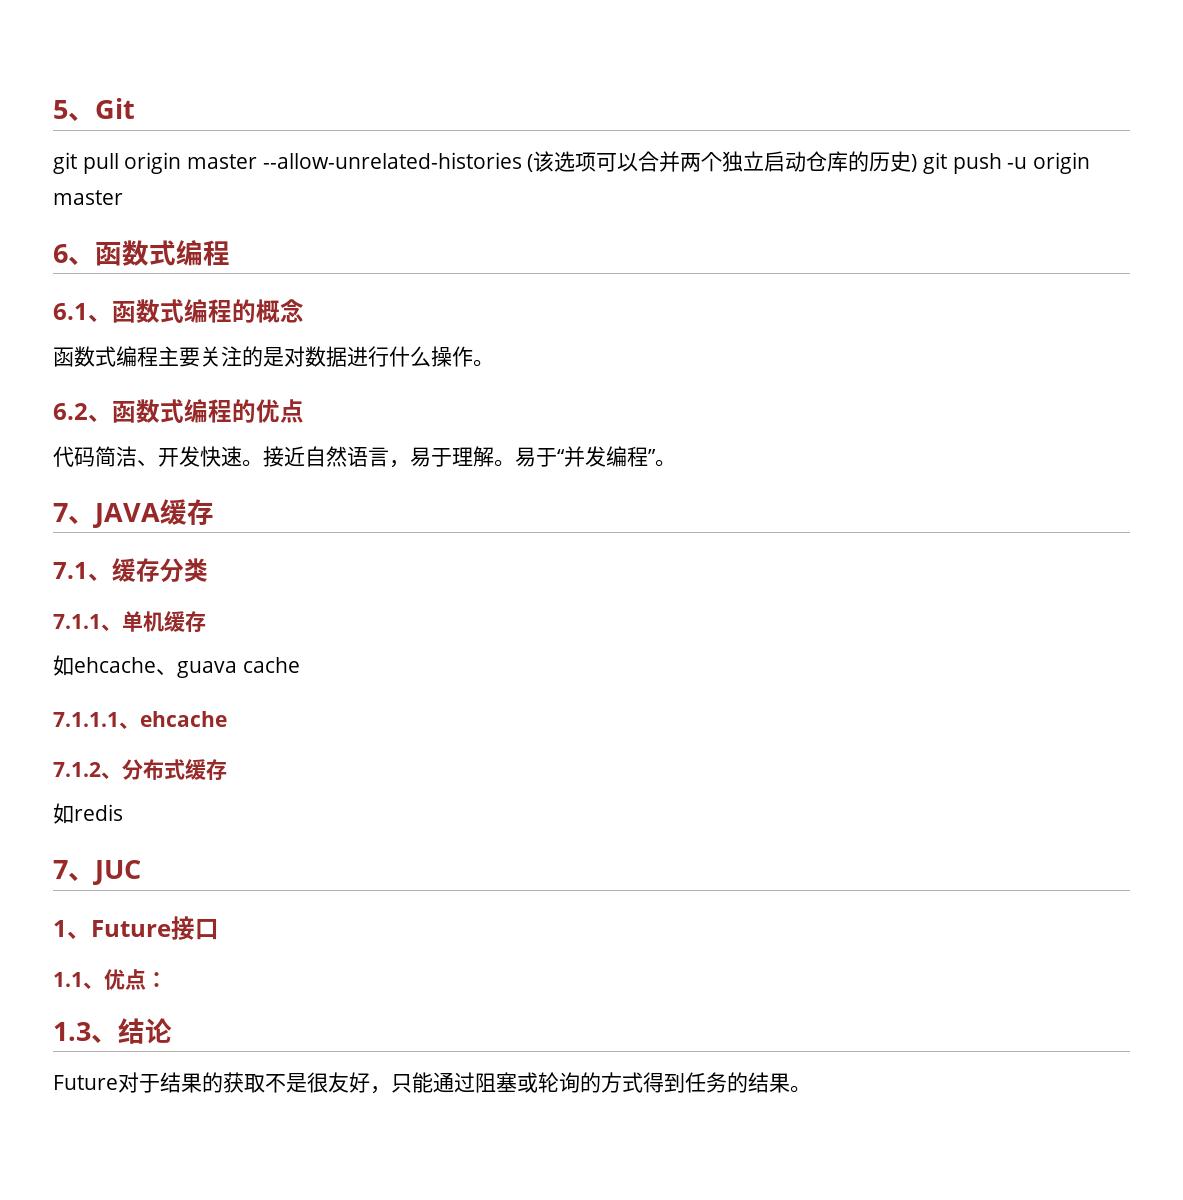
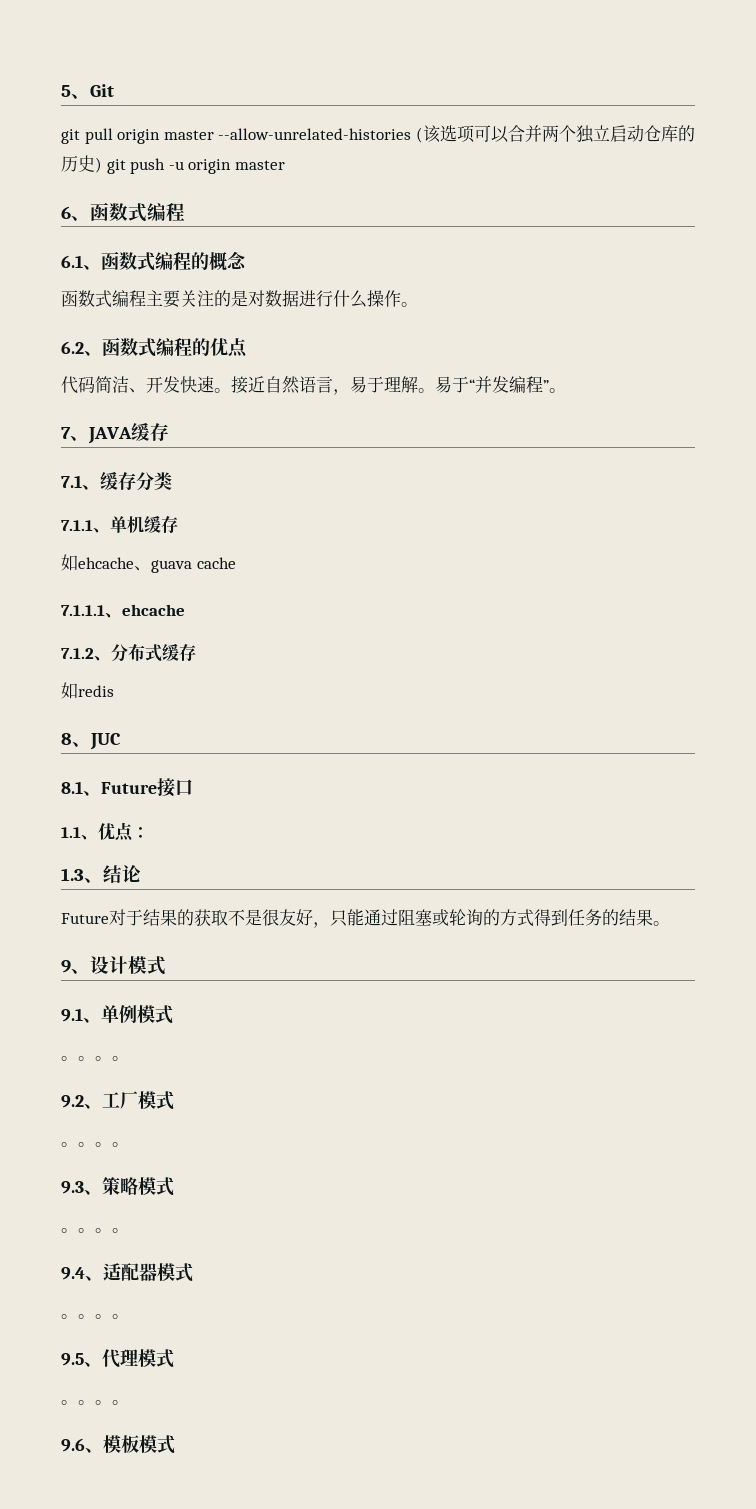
- 7、JUC
+ 8、JUC
- 1、Future接口
+ 8.1、Future接口
+ 9、设计模式
+ 9.1、单例模式
+ 。。。。
+ 9.2、工厂模式
+ 。。。。
+ 9.3、策略模式
+ 。。。。
+ 9.4、适配器模式
+ 。。。。
+ 9.5、代理模式
+ 。。。。
+ 9.6、模板模式

